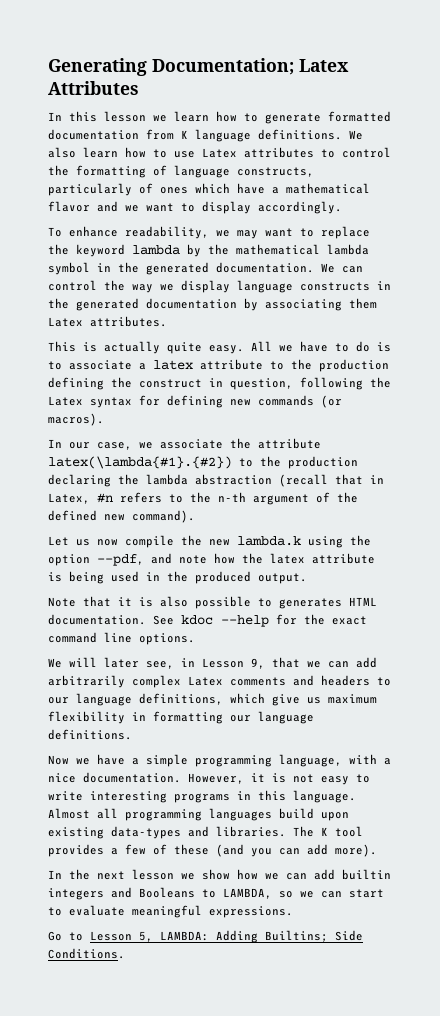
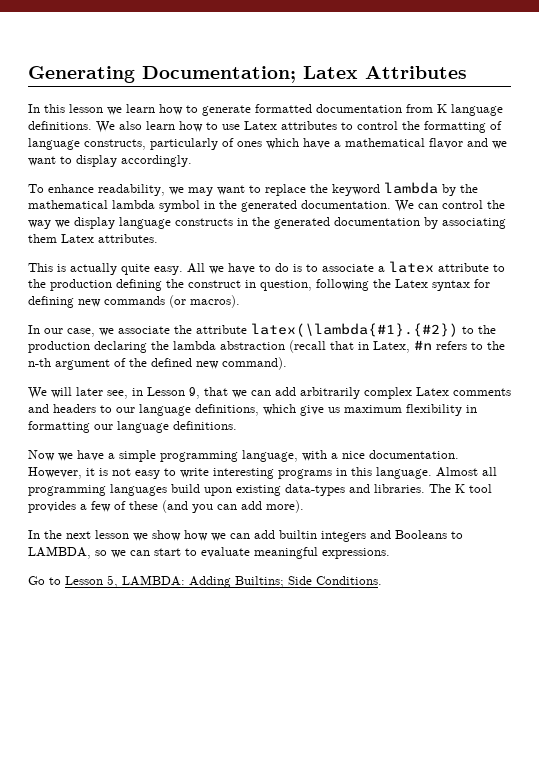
- Let us now compile the new lambda.k using the option --pdf, and note how the latex attribute is being used in the produced output.
- Note that it is also possible to generates HTML documentation. See kdoc --help for the exact command line options.

